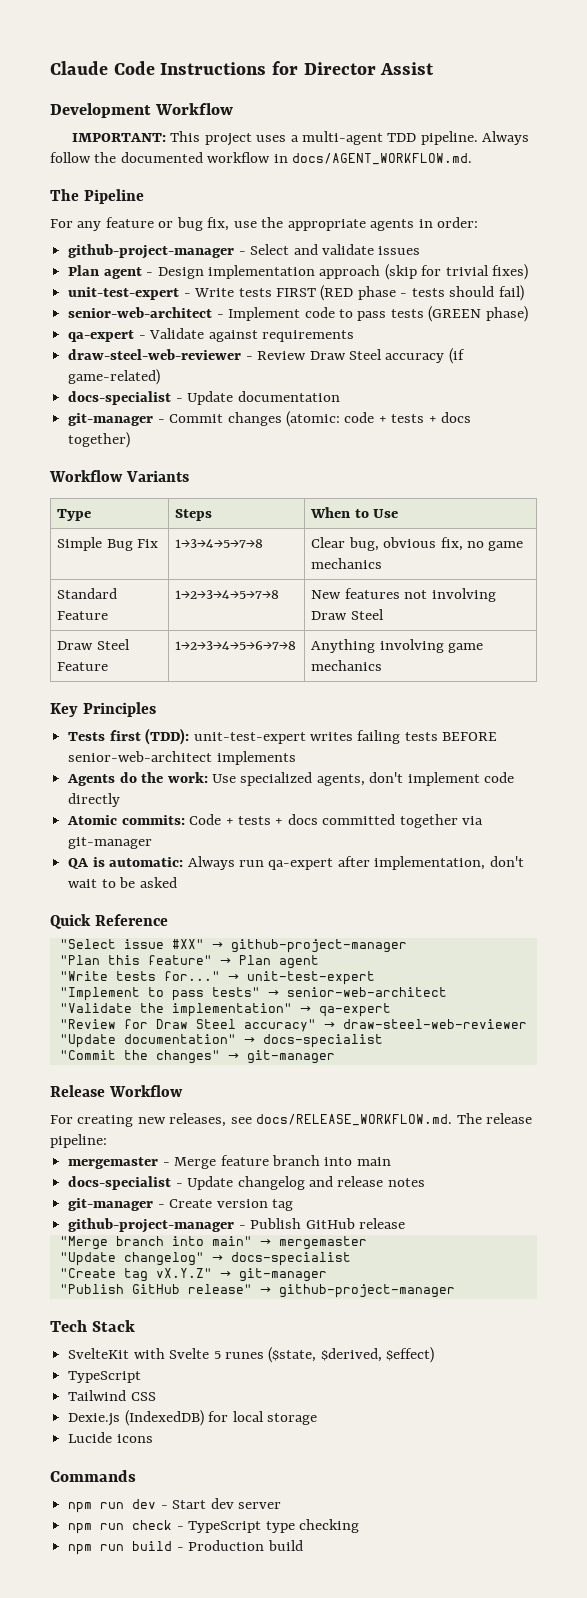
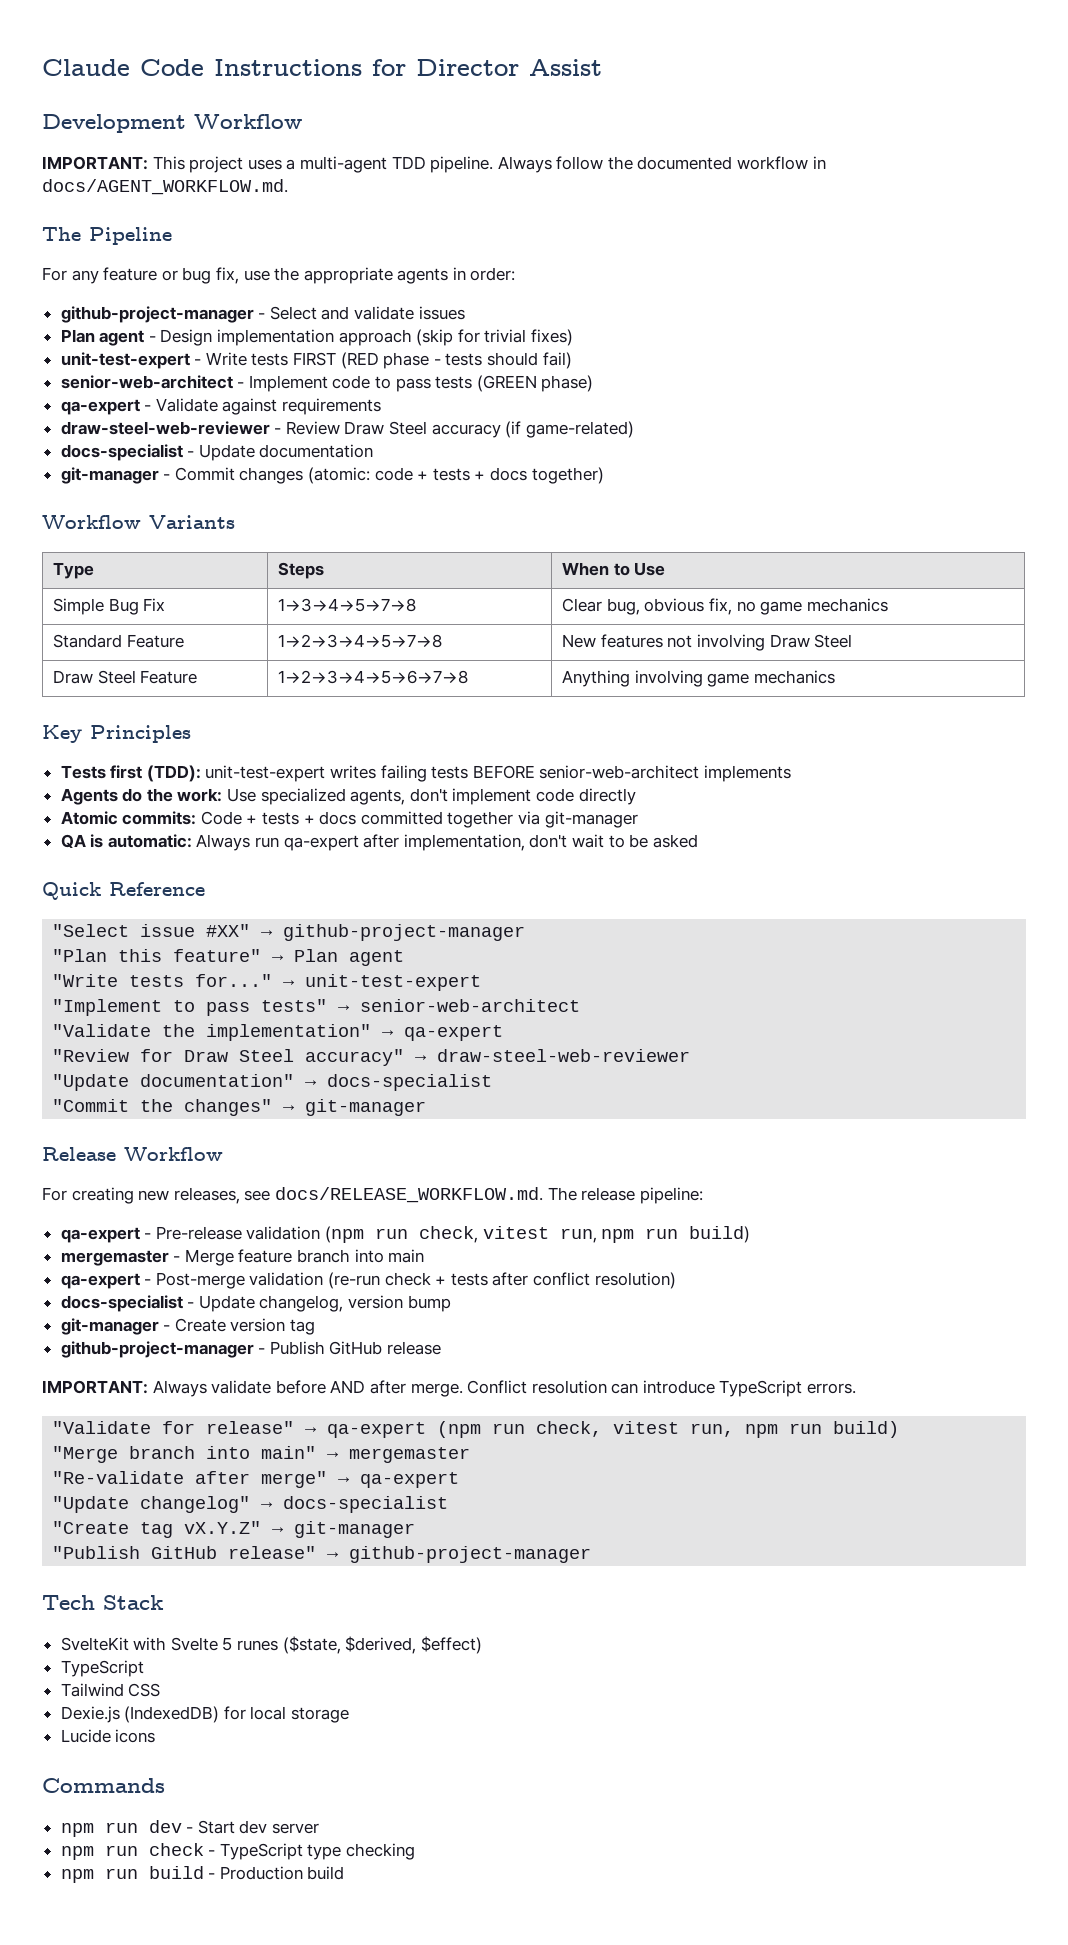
+ qa-expert - Pre-release validation (npm run check, vitest run, npm run build)
- docs-specialist - Update changelog and release notes
+ qa-expert - Post-merge validation (re-run check + tests after conflict resolution)
+ docs-specialist - Update changelog, version bump
+ IMPORTANT: Always validate before AND after merge. Conflict resolution can introduce TypeScript errors.
+ "Validate for release" → qa-expert (npm run check, vitest run, npm run build)
+ "Re-validate after merge" → qa-expert

